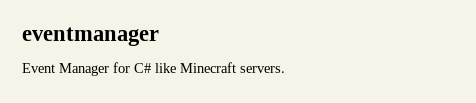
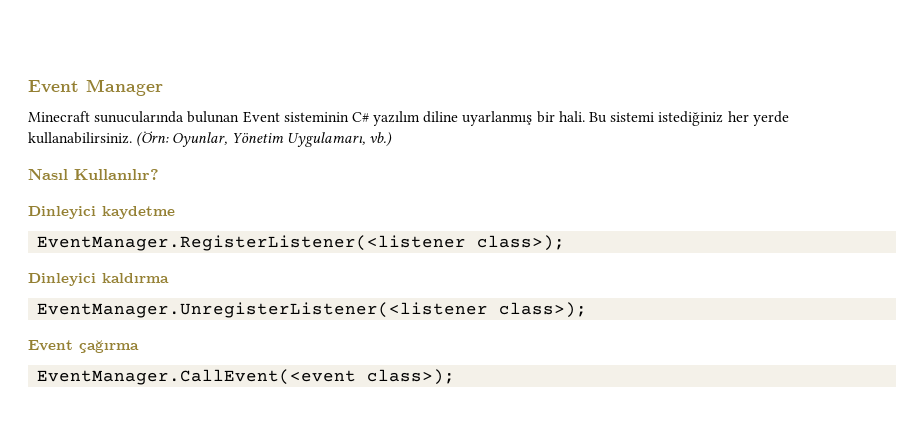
- eventmanager
- Event Manager for C# like Minecraft servers.
+ Event Manager
+ Minecraft sunucularında bulunan Event sisteminin C# yazılım diline uyarlanmış bir hali. Bu sistemi istediğiniz her yerde kullanabilirsiniz. (Örn: Oyunlar, Yönetim Uygulamarı, vb.)
+ Nasıl Kullanılır?
+ Dinleyici kaydetme
+ EventManager.RegisterListener(<listener class>);
+ Dinleyici kaldırma
+ EventManager.UnregisterListener(<listener class>);
+ Event çağırma
+ EventManager.CallEvent(<event class>);

